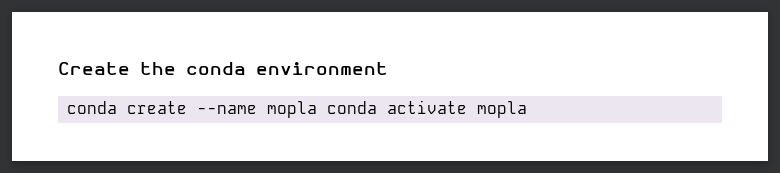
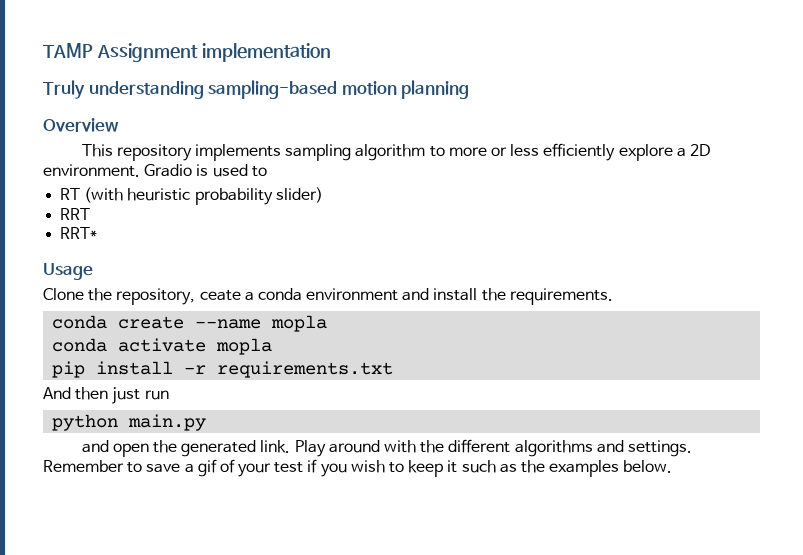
- Create the conda environment
+ TAMP Assignment implementation
+ Truly understanding sampling-based motion planning
+ Overview
+ This repository implements sampling algorithm to more or less efficiently explore a 2D environment. Gradio is used to
+ RT (with heuristic probability slider)
+ RRT
+ RRT*
+ Usage
+ Clone the repository, ceate a conda environment and install the requirements.
- conda create --name mopla conda activate mopla
+ conda create --name mopla
+ conda activate mopla
+ pip install -r requirements.txt
+ And then just run
+ python main.py
+ and open the generated link. Play around with the different algorithms and settings. Remember to save a gif of your test if you wish to keep it such as the examples below.

